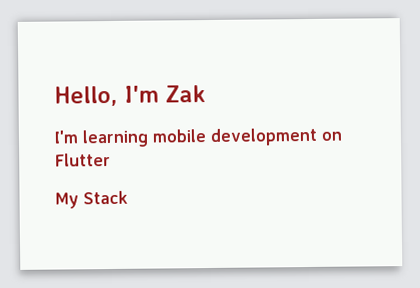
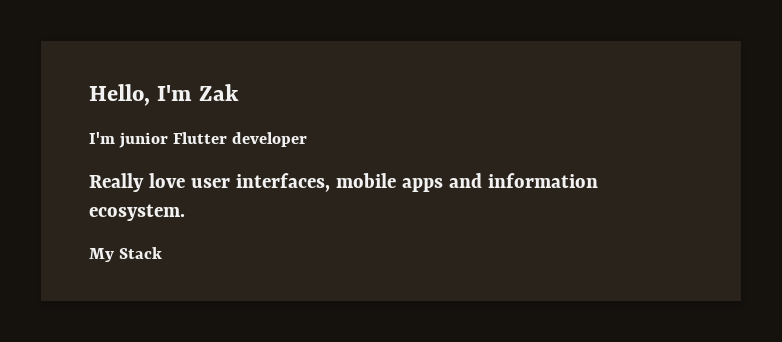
- I'm learning mobile development on Flutter
+ I'm junior Flutter developer
+ Really love user interfaces, mobile apps and information ecosystem.

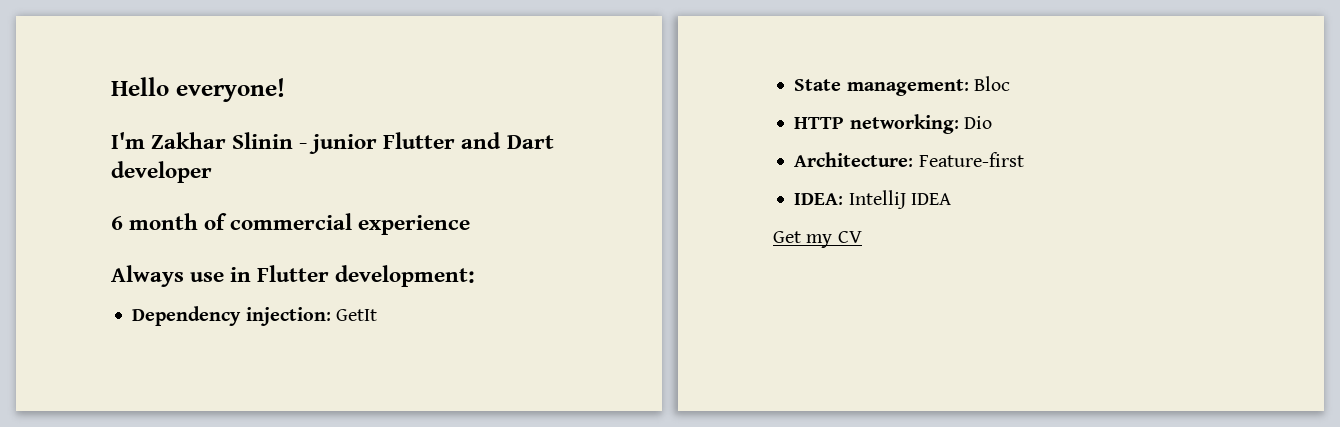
- Hello, I'm Zak
- I'm junior Flutter developer
- Really love user interfaces, mobile apps and information ecosystem.
- My Stack
+ Hello everyone!
+ I'm Zakhar Slinin - junior Flutter and Dart developer
+ 6 month of commercial experience
+ Always use in Flutter development:
+ Dependency injection: GetIt
+ State management: Bloc
+ HTTP networking: Dio
+ Architecture: Feature-first
+ IDEA: IntelliJ IDEA
+ Get my CV

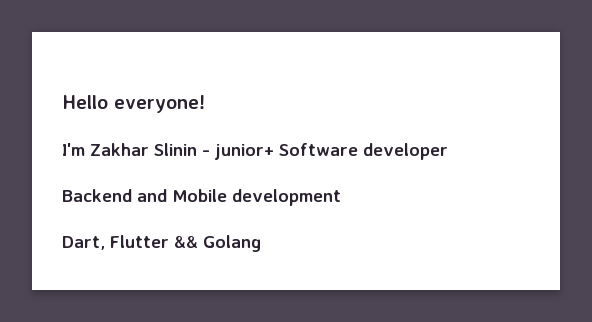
- I'm Zakhar Slinin - junior Flutter and Dart developer
- 6 month of commercial experience
- Always use in Flutter development:
- Dependency injection: GetIt
- State management: Bloc
- HTTP networking: Dio
- Architecture: Feature-first
- IDEA: IntelliJ IDEA
- Get my CV
+ I'm Zakhar Slinin - junior+ Software developer
+ Backend and Mobile development
+ Dart, Flutter && Golang

